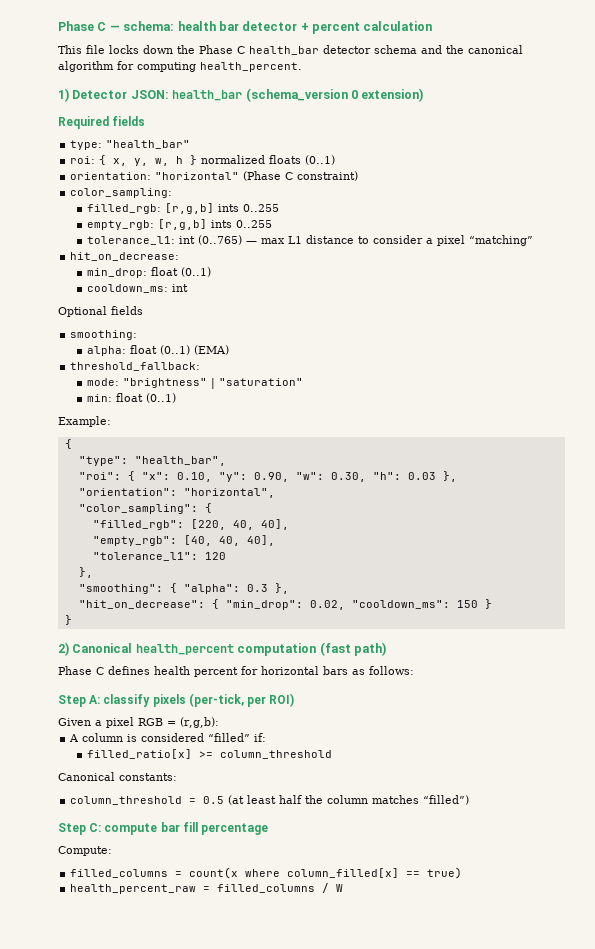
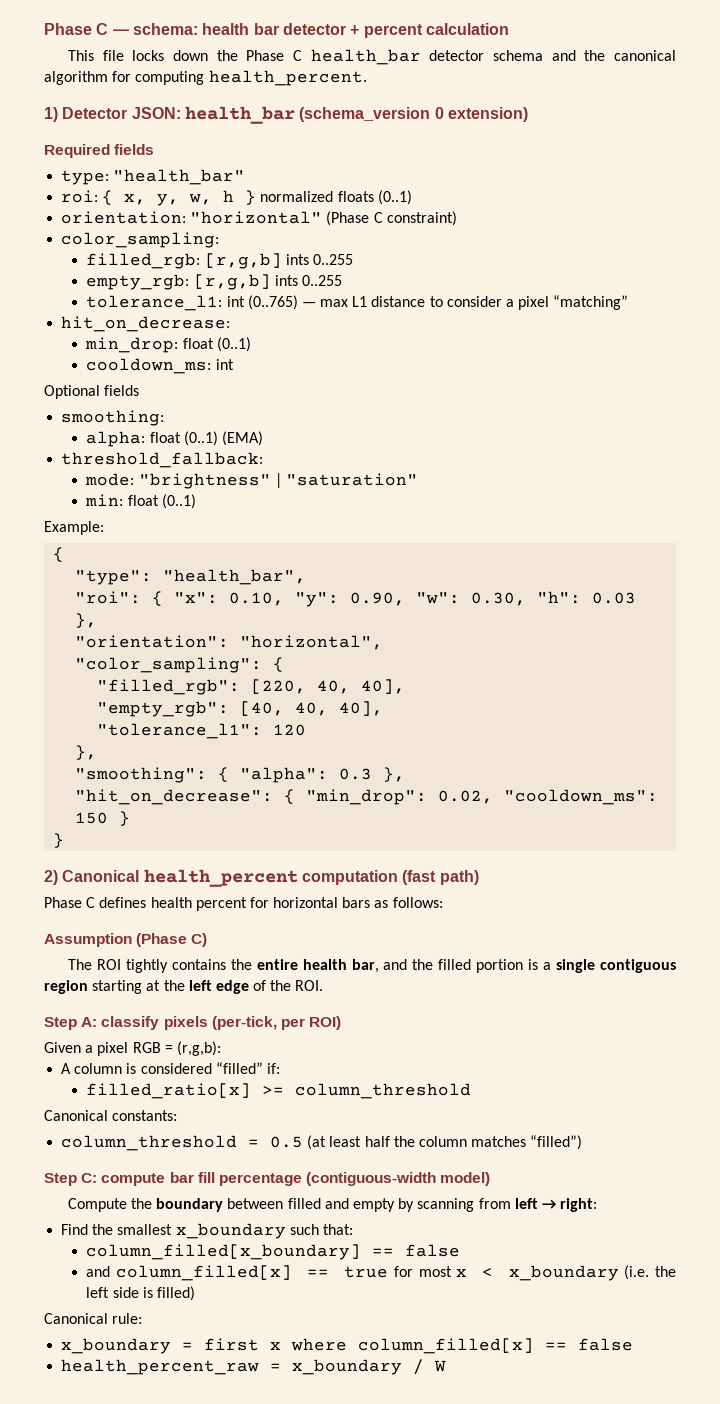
+ Assumption (Phase C)
+ The ROI tightly contains the entire health bar, and the filled portion is a single contiguous region starting at the left edge of the ROI.
- Step C: compute bar fill percentage
- Compute:
- filled_columns = count(x where column_filled[x] == true)
+ Step C: compute bar fill percentage (contiguous-width model)
+ Compute the boundary between filled and empty by scanning from left → right:
+ Find the smallest x_boundary such that:
+ column_filled[x_boundary] == false
+ and column_filled[x] == true for most x < x_boundary (i.e. the left side is filled)
+ Canonical rule:
+ x_boundary = first x where column_filled[x] == false
- health_percent_raw = filled_columns / W
+ health_percent_raw = x_boundary / W

